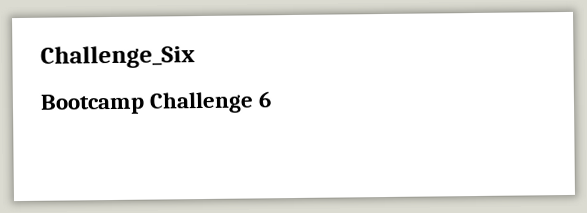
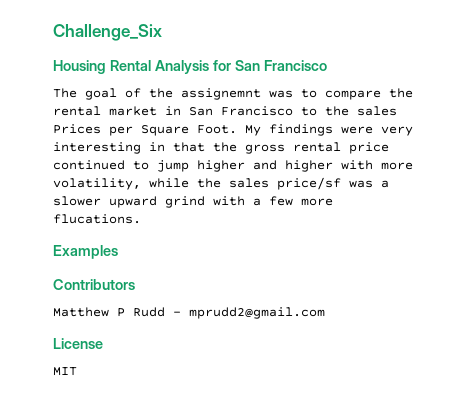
- Bootcamp Challenge 6
+ Housing Rental Analysis for San Francisco
+ The goal of the assignemnt was to compare the rental market in San Francisco to the sales Prices per Square Foot. My findings were very interesting in that the gross rental price continued to jump higher and higher with more volatility, while the sales price/sf was a slower upward grind with a few more flucations.
+ Examples
+ Contributors
+ Matthew P Rudd - mprudd2@gmail.com
+ License
+ MIT

